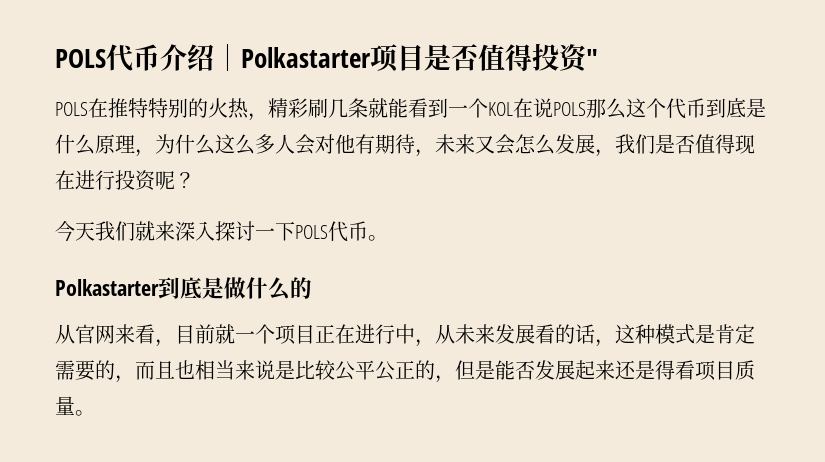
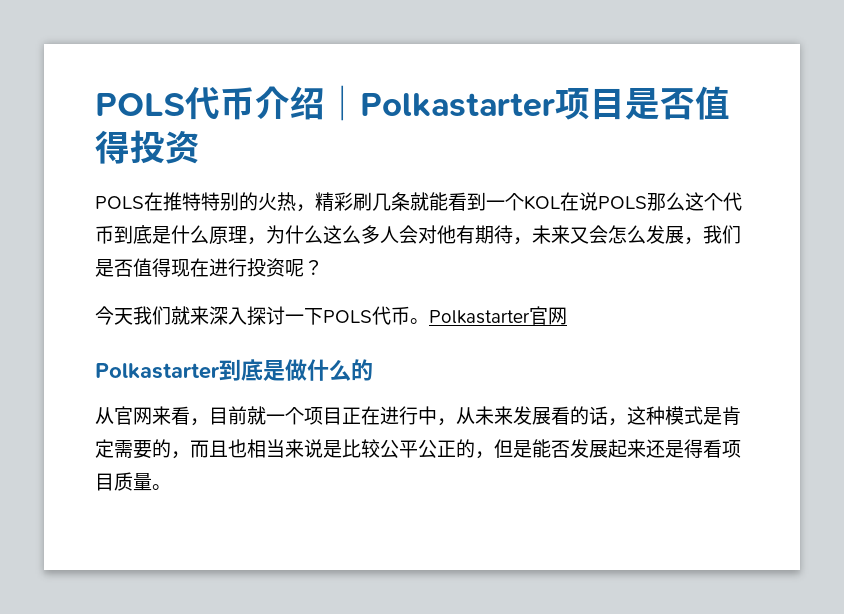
- POLS代币介绍｜Polkastarter项目是否值得投资"
+ POLS代币介绍｜Polkastarter项目是否值得投资
+ Polkastarter官网

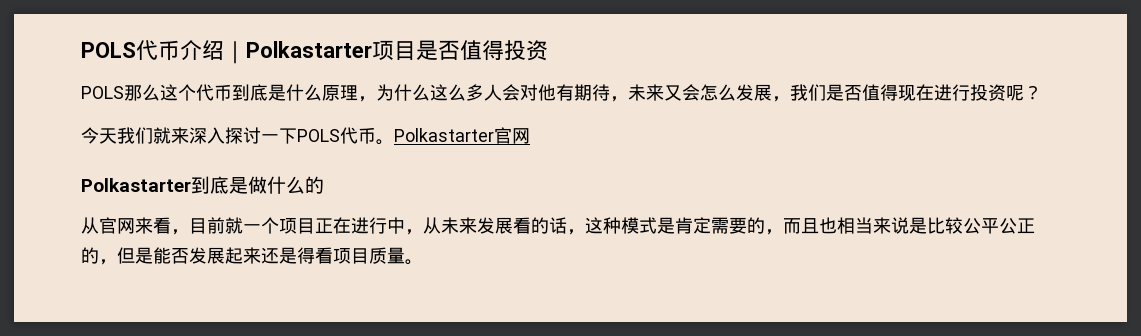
- POLS在推特特别的火热，精彩刷几条就能看到一个KOL在说POLS那么这个代币到底是什么原理，为什么这么多人会对他有期待，未来又会怎么发展，我们是否值得现在进行投资呢？
+ POLS那么这个代币到底是什么原理，为什么这么多人会对他有期待，未来又会怎么发展，我们是否值得现在进行投资呢？

